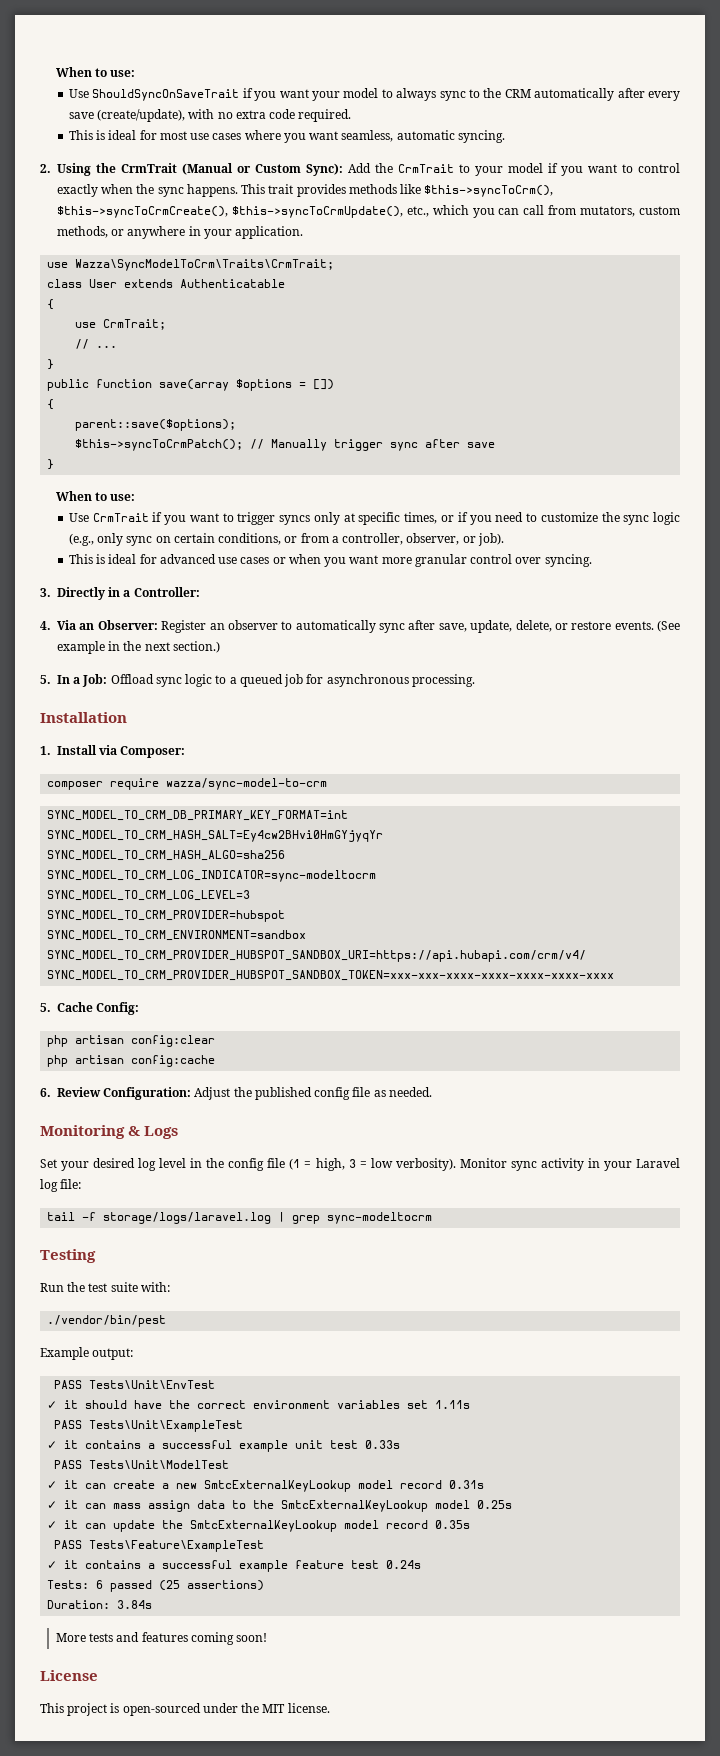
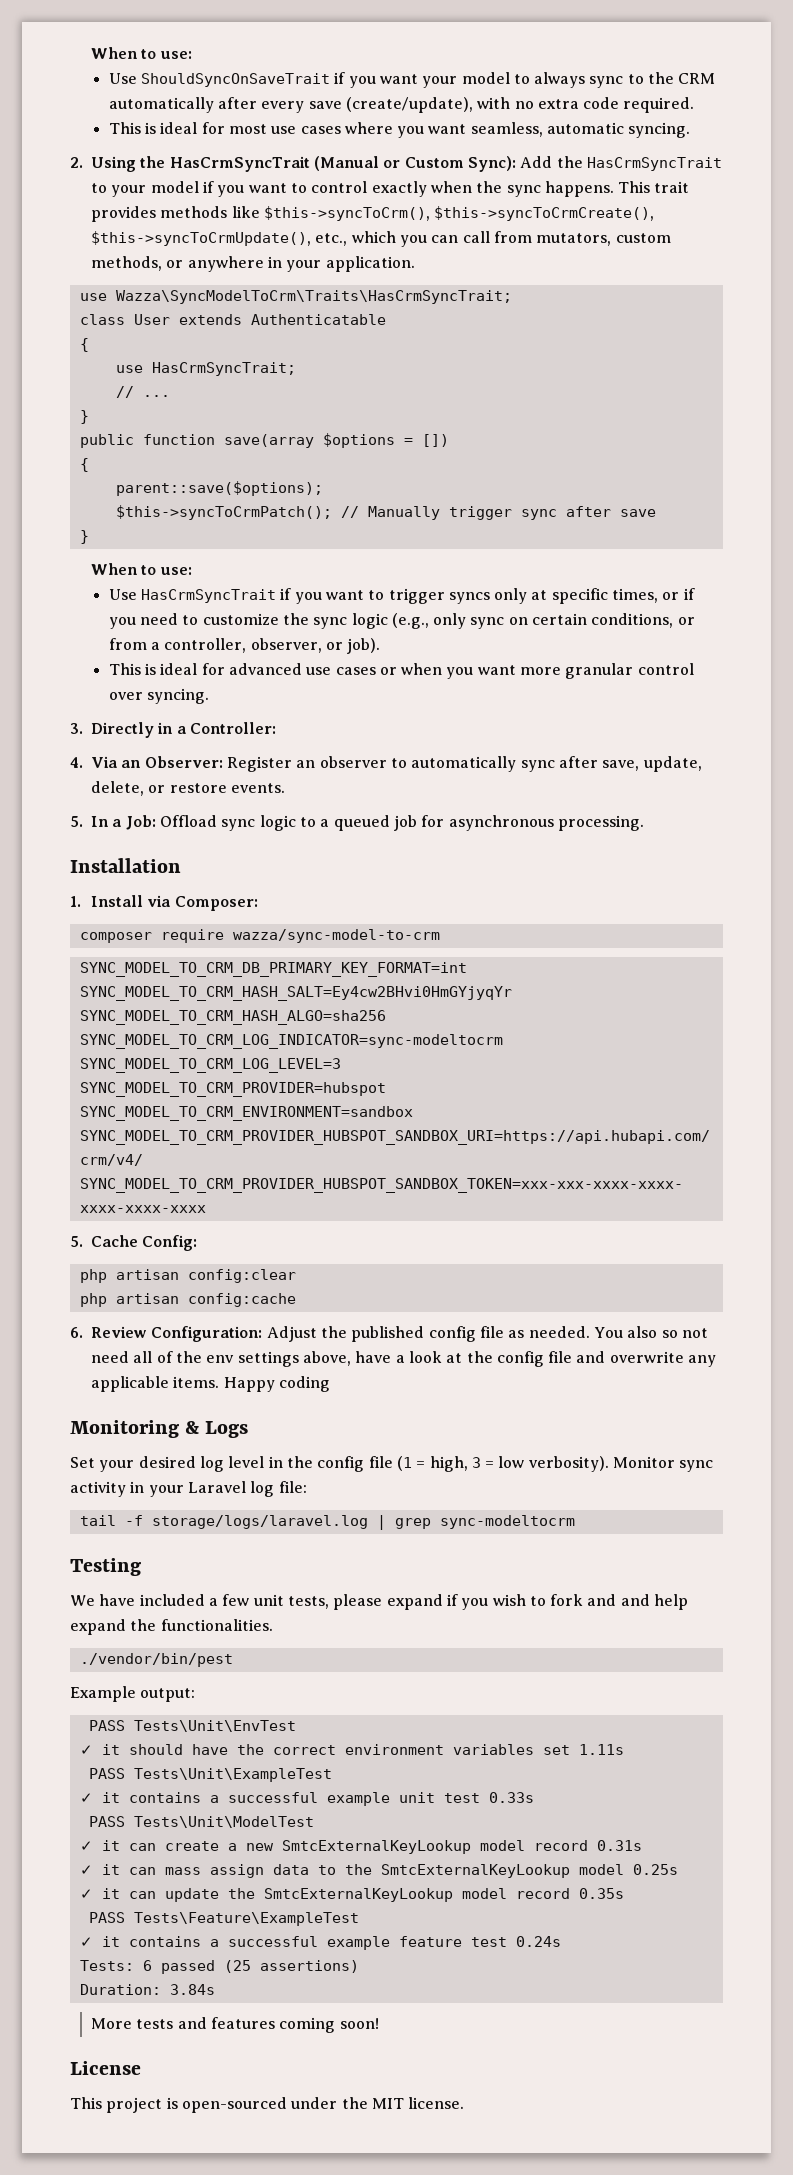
- 2. Using the CrmTrait (Manual or Custom Sync): Add the CrmTrait to your model if you want to control exactly when the sync happens.
+ 2. Using the HasCrmSyncTrait (Manual or Custom Sync): Add the HasCrmSyncTrait to your model if you want to control exactly when the sync happens.
- use Wazza\SyncModelToCrm\Traits\CrmTrait;
+ use Wazza\SyncModelToCrm\Traits\HasCrmSyncTrait;
- use CrmTrait;
+ use HasCrmSyncTrait;
- Use CrmTrait if you want to trigger syncs only at specific times, or if you need to customize the sync logic (e.g., only sync on certain conditions, or from a controller, observer, or job).
+ Use HasCrmSyncTrait if you want to trigger syncs only at specific times, or if you need to customize the sync logic (e.g., only sync on certain conditions, or from a controller, observer, or job).
- (See example in the next section.)
+ You also so not need all of the env settings above, have a look at the config file and overwrite any applicable items. Happy coding
- Run the test suite with:
+ We have included a few unit tests, please expand if you wish to fork and and help expand the functionalities.

